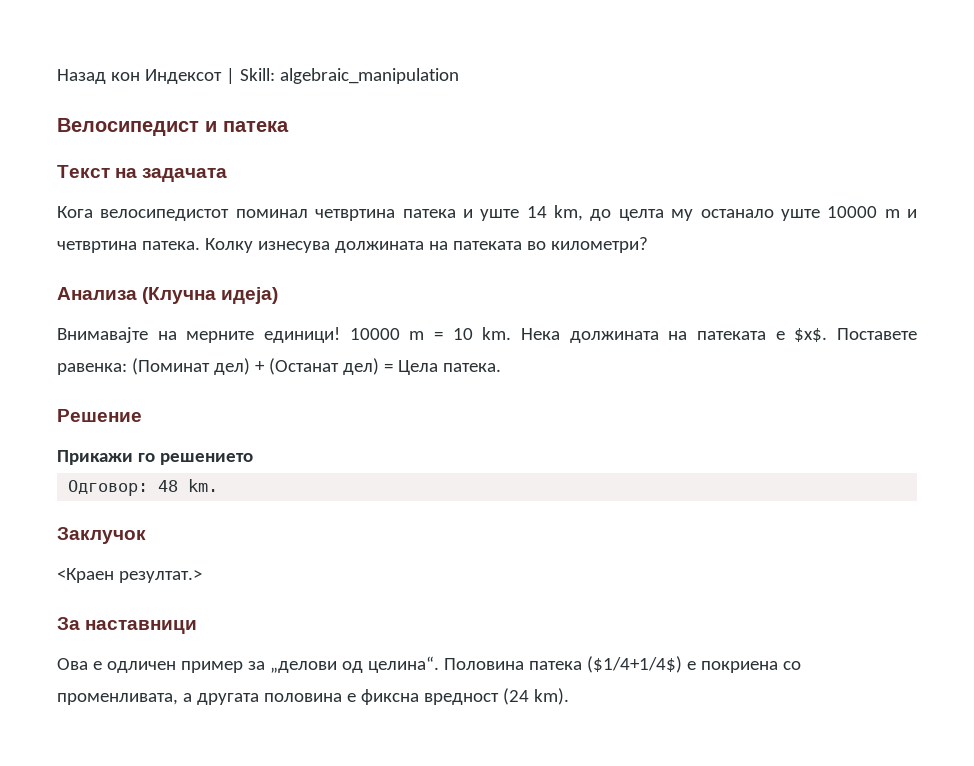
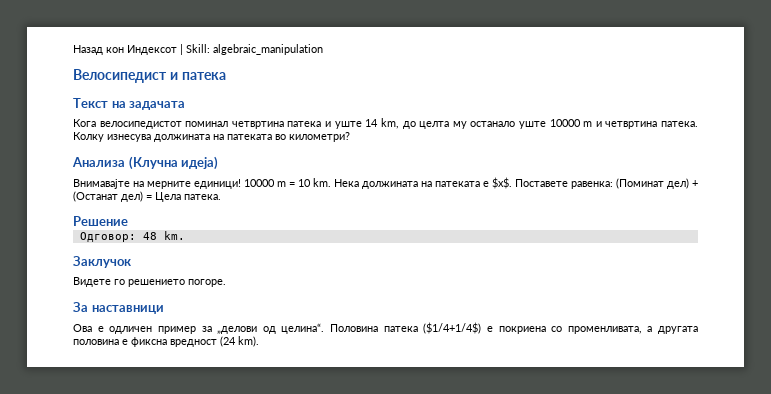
- Прикажи го решението
- <Краен резултат.>
+ Видете го решението погоре.

